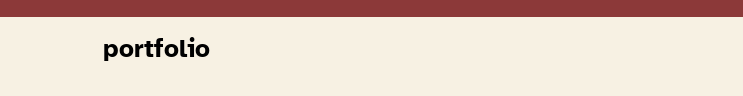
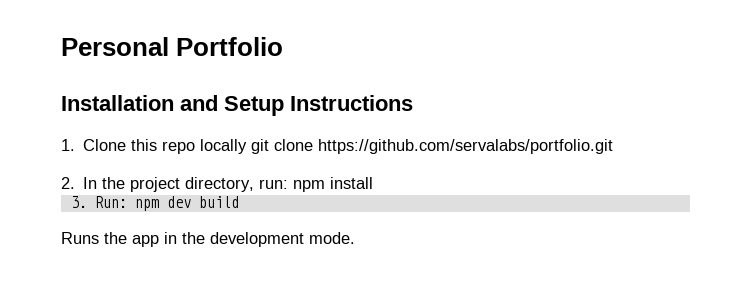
- portfolio
+ Personal Portfolio
+ Installation and Setup Instructions
+ 1. Clone this repo locally git clone https://github.com/servalabs/portfolio.git
+ 2. In the project directory, run: npm install
+ 3. Run: npm dev build
+ Runs the app in the development mode.

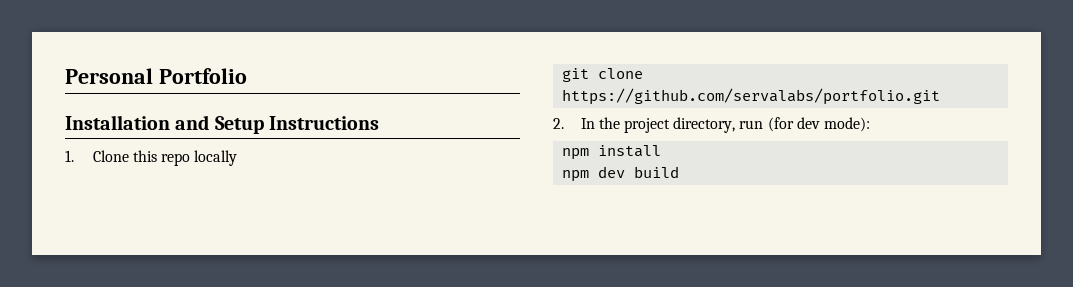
- 1. Clone this repo locally git clone https://github.com/servalabs/portfolio.git
+ 1. Clone this repo locally
+ git clone https://github.com/servalabs/portfolio.git
- 2. In the project directory, run: npm install
+ 2. In the project directory, run (for dev mode):
+ npm install
- 3. Run: npm dev build
+ npm dev build
- Runs the app in the development mode.

